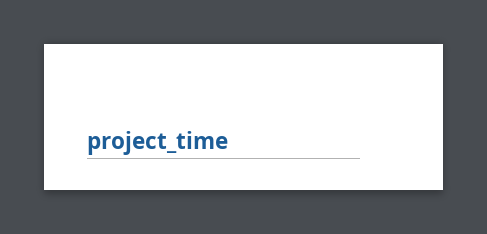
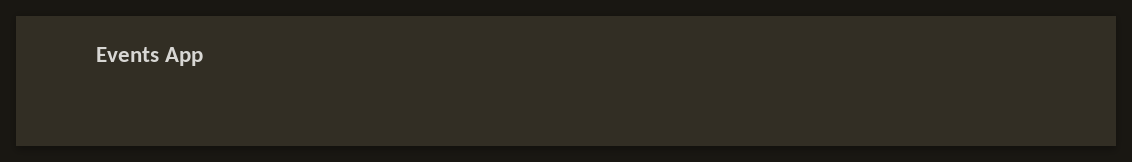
- project_time
+ Events App

